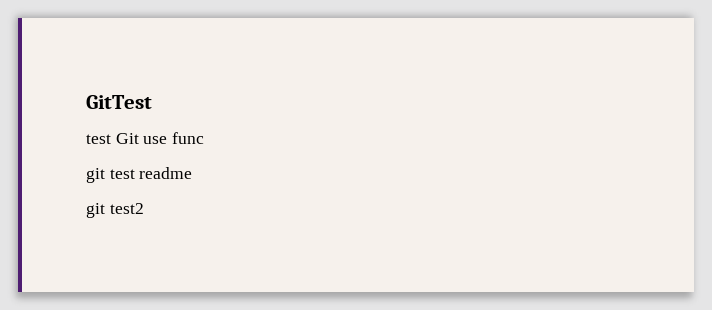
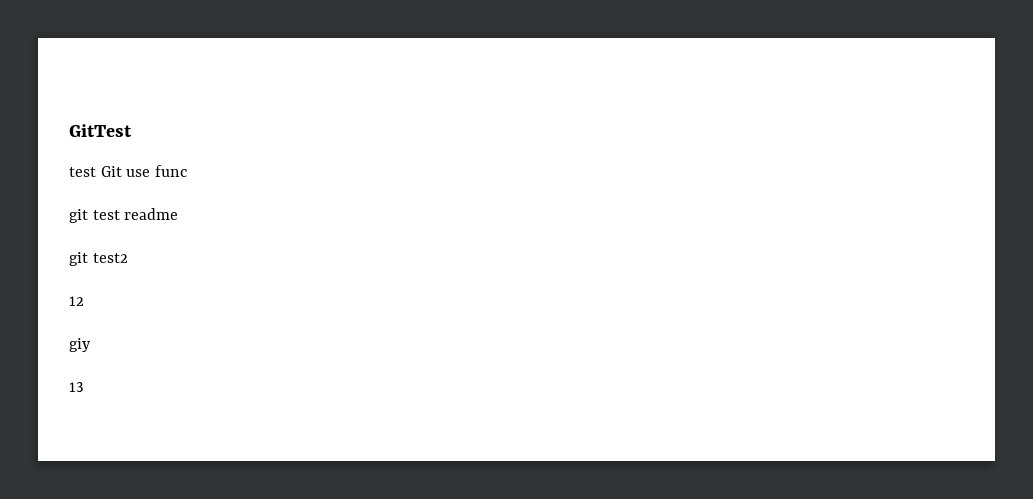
+ 12
+ giy
+ 13

